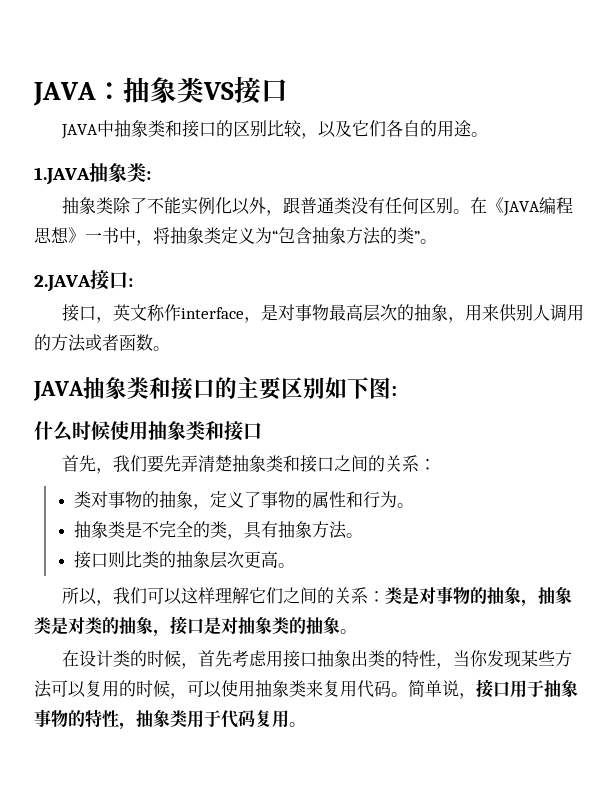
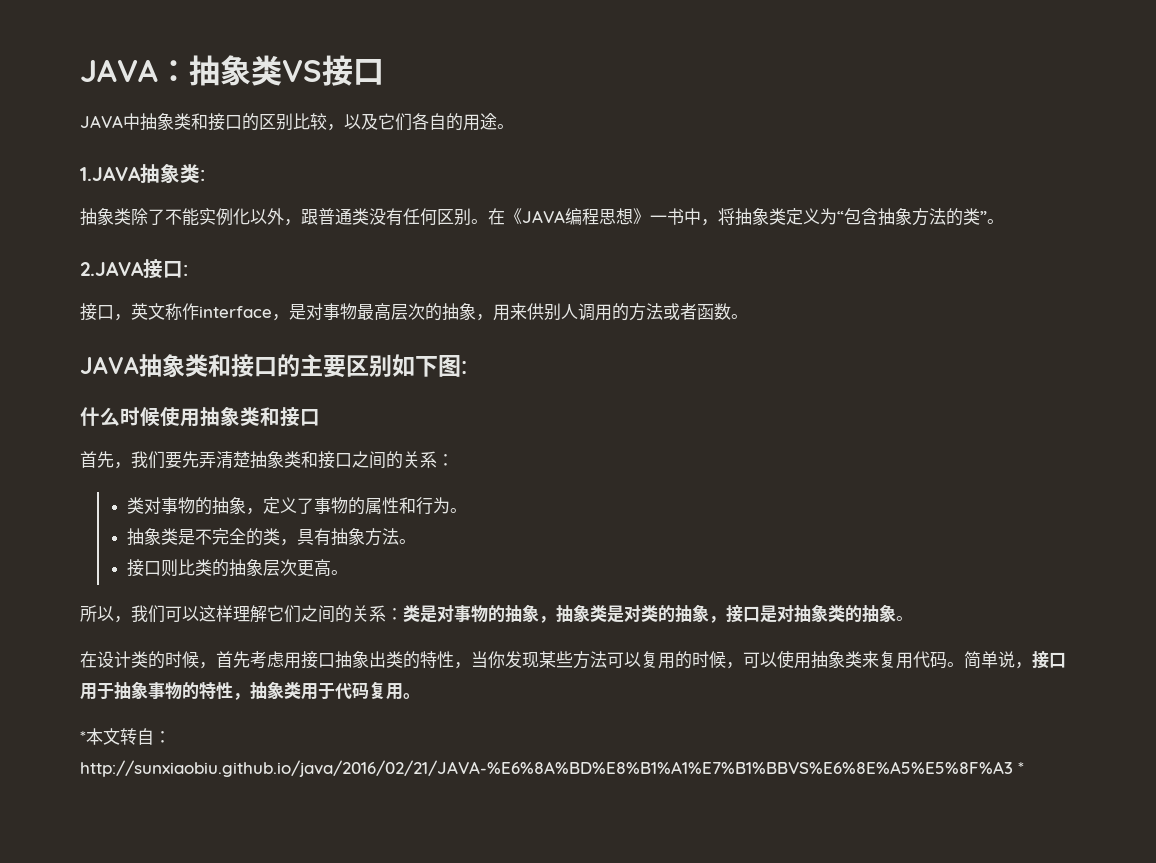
+ *本文转自：http://sunxiaobiu.github.io/java/2016/02/21/JAVA-%E6%8A%BD%E8%B1%A1%E7%B1%BBVS%E6%8E%A5%E5%8F%A3 *

